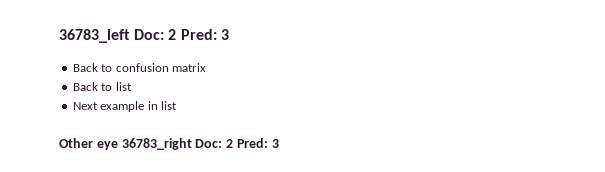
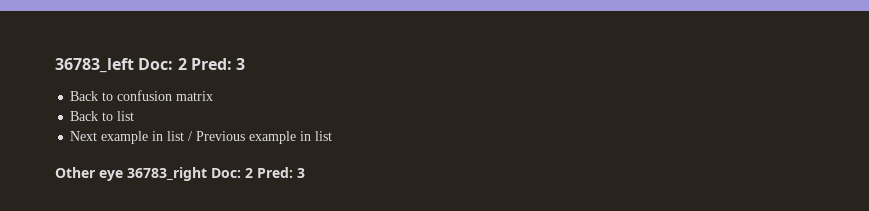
- Next example in list
+ Next example in list / Previous example in list

